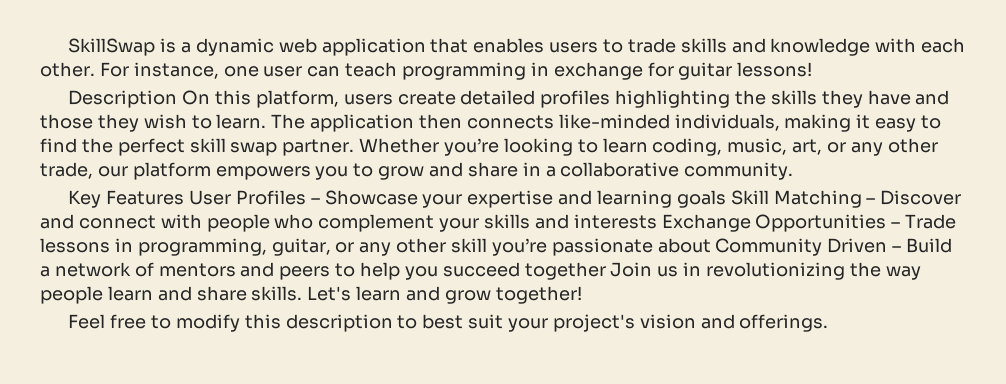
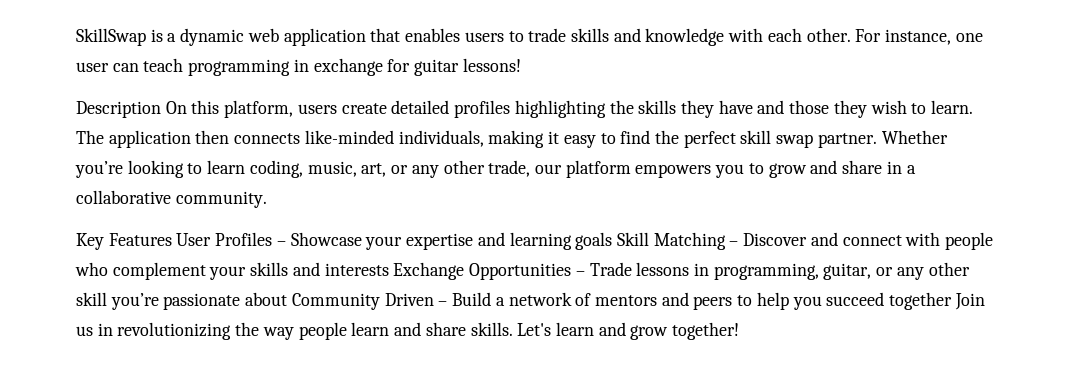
- Feel free to modify this description to best suit your project's vision and offerings.

